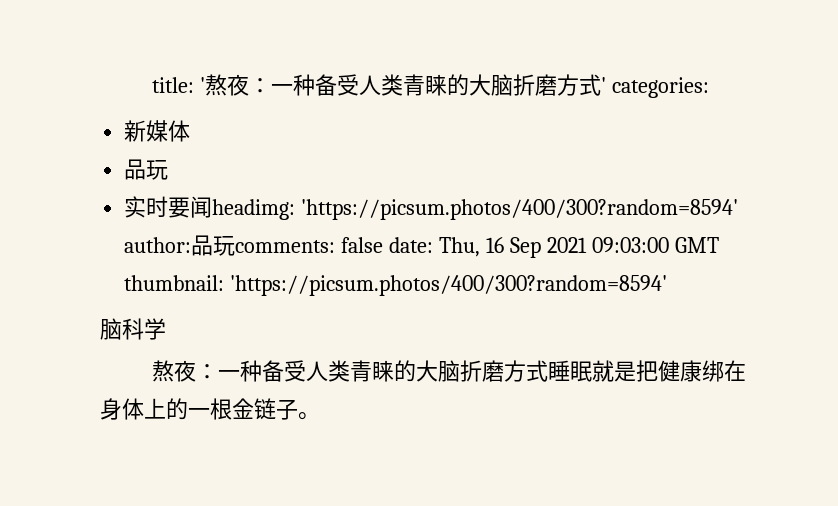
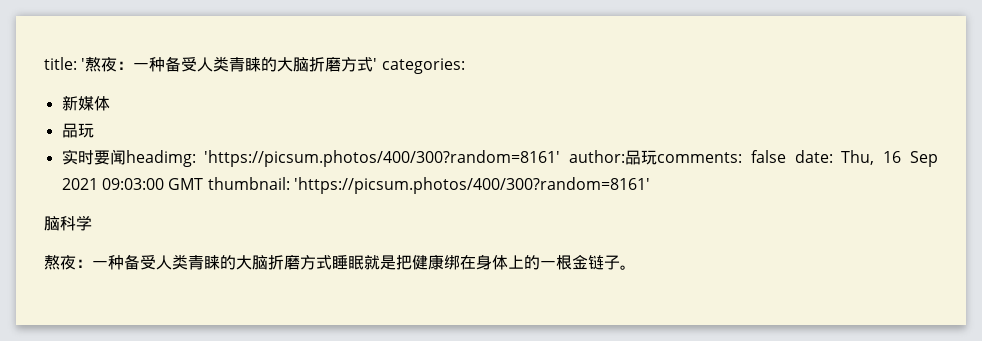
- 实时要闻headimg: 'https://picsum.photos/400/300?random=8594' author:品玩comments: false date: Thu, 16 Sep 2021 09:03:00 GMT thumbnail: 'https://picsum.photos/400/300?random=8594'
+ 实时要闻headimg: 'https://picsum.photos/400/300?random=8161' author:品玩comments: false date: Thu, 16 Sep 2021 09:03:00 GMT thumbnail: 'https://picsum.photos/400/300?random=8161'

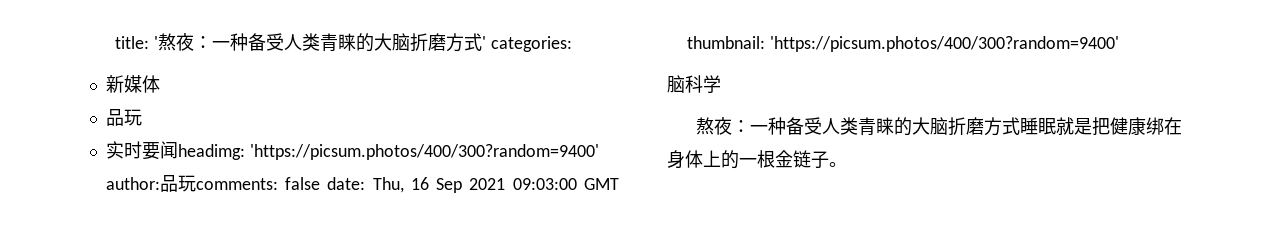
- 实时要闻headimg: 'https://picsum.photos/400/300?random=8161' author:品玩comments: false date: Thu, 16 Sep 2021 09:03:00 GMT thumbnail: 'https://picsum.photos/400/300?random=8161'
+ 实时要闻headimg: 'https://picsum.photos/400/300?random=9400' author:品玩comments: false date: Thu, 16 Sep 2021 09:03:00 GMT thumbnail: 'https://picsum.photos/400/300?random=9400'

